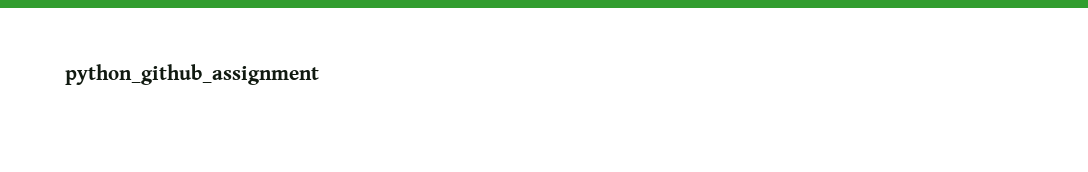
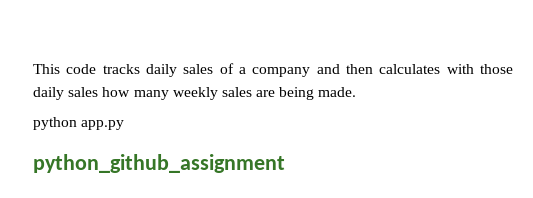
+ This code tracks daily sales of a company and then calculates with those daily sales how many weekly sales are being made.
+ python app.py

